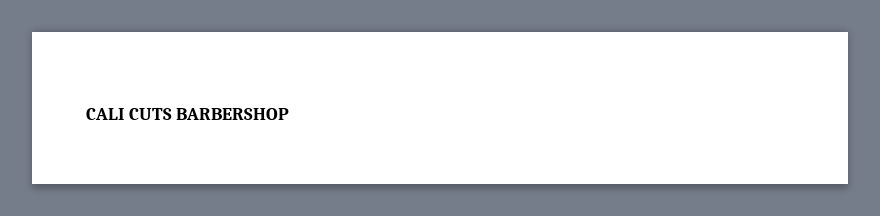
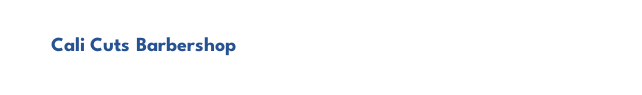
- CALI CUTS BARBERSHOP
+ Cali Cuts Barbershop

